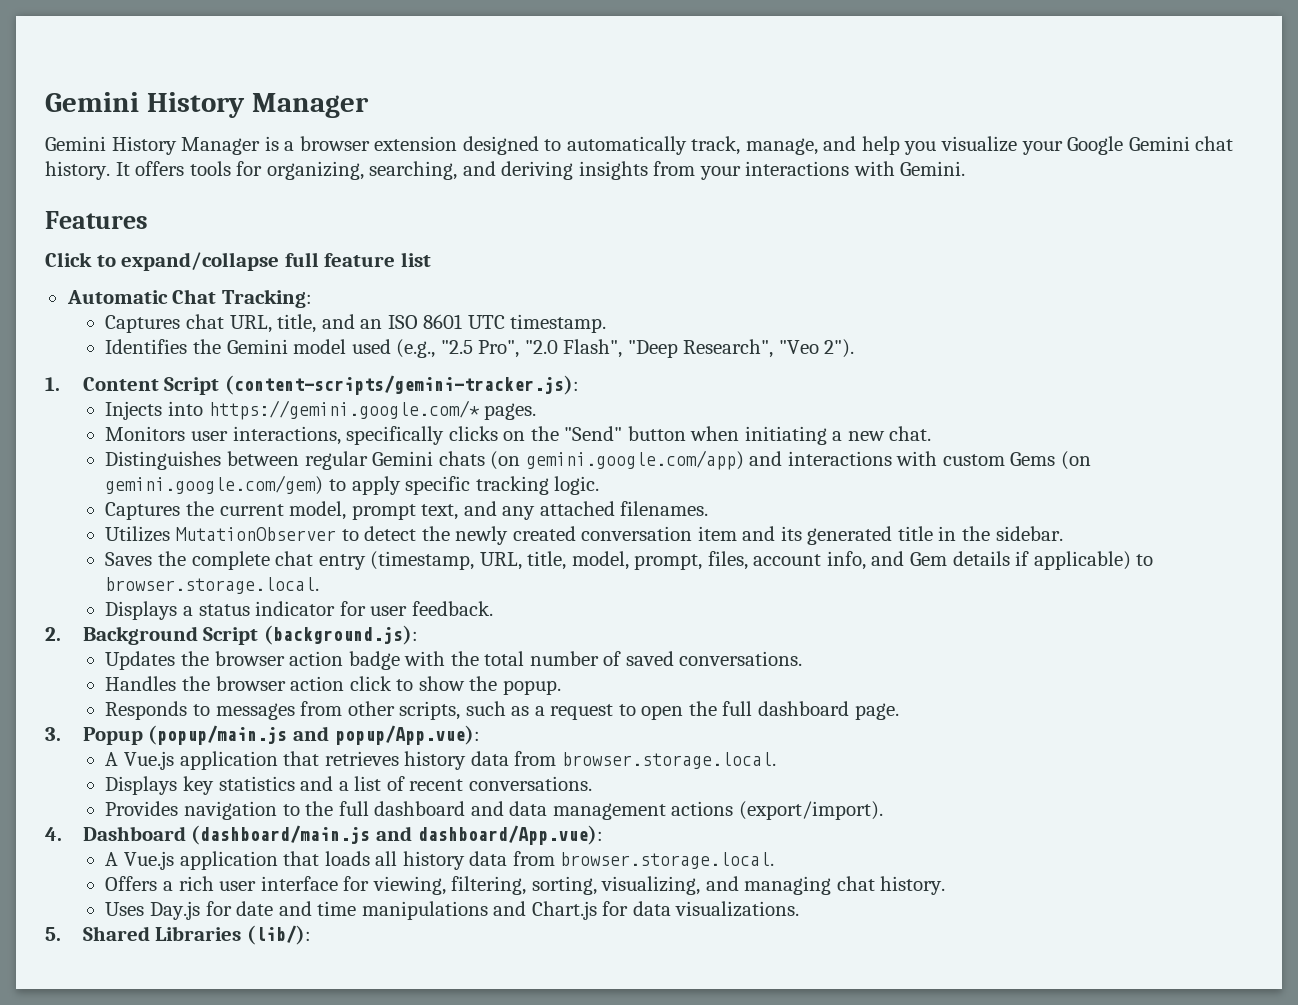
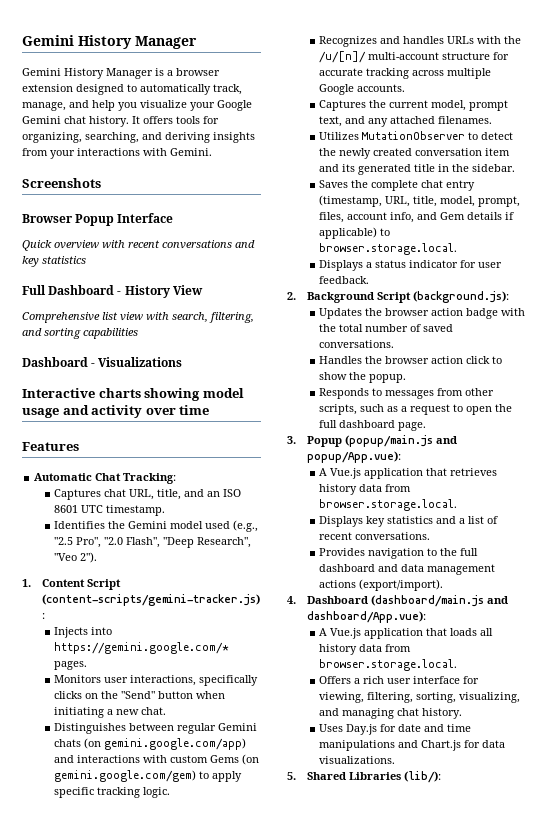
+ Screenshots
+ Browser Popup Interface
+ Quick overview with recent conversations and key statistics
+ Full Dashboard - History View
+ Comprehensive list view with search, filtering, and sorting capabilities
+ Dashboard - Visualizations
+ Interactive charts showing model usage and activity over time
  Features
- Click to expand/collapse full feature list
+ Recognizes and handles URLs with the /u/[n]/ multi-account structure for accurate tracking across multiple Google accounts.

